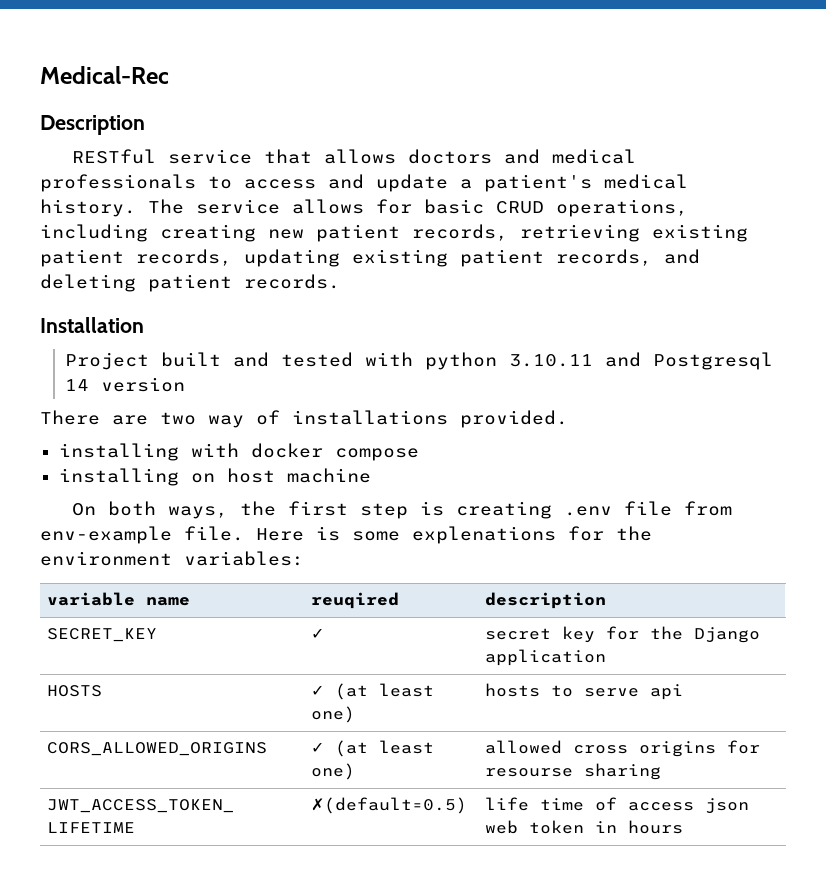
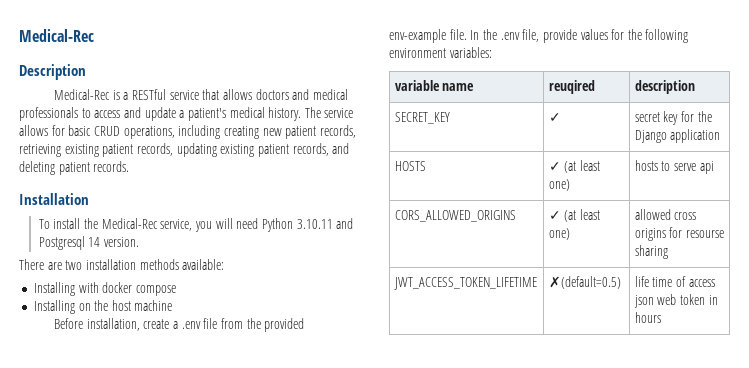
- RESTful service that allows doctors and medical professionals to access and update a patient's medical history.
+ Medical-Rec is a RESTful service that allows doctors and medical professionals to access and update a patient's medical history.
- Project built and tested with python 3.10.11 and Postgresql 14 version
+ To install the Medical-Rec service, you will need Python 3.10.11 and Postgresql 14 version.
- There are two way of installations provided.
- installing with docker compose
+ There are two installation methods available:
+ Installing with docker compose
- installing on host machine
+ Installing on the host machine
- On both ways, the first step is creating .env file from env-example file. Here is some explenations for the environment variables:
+ Before installation, create a .env file from the provided env-example file. In the .env file, provide values for the following environment variables:

